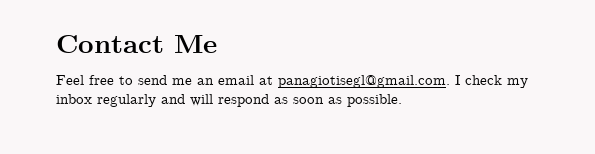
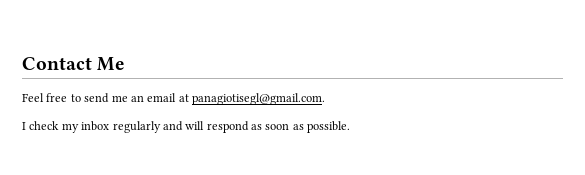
- Feel free to send me an email at panagiotisegl@gmail.com. I check my inbox regularly and will respond as soon as possible.
+ Feel free to send me an email at panagiotisegl@gmail.com.
+ I check my inbox regularly and will respond as soon as possible.

